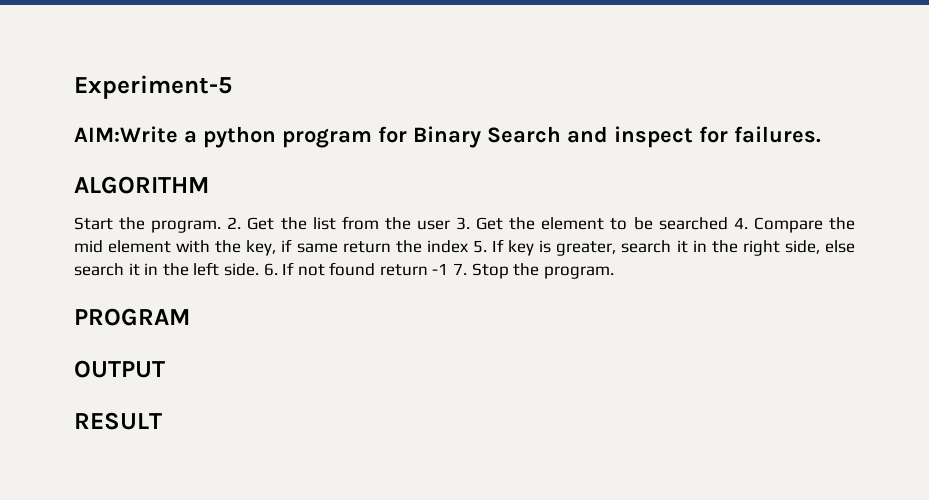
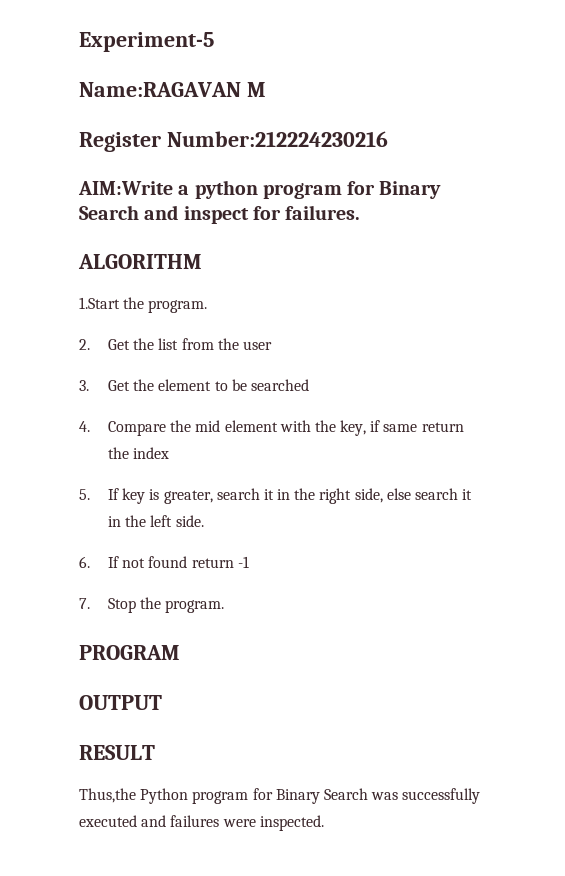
+ Name:RAGAVAN M
+ Register Number:212224230216
- Start the program. 2. Get the list from the user 3. Get the element to be searched 4. Compare the mid element with the key, if same return the index 5. If key is greater, search it in the right side, else search it in the left side. 6. If not found return -1 7. Stop the program.
+ 1.Start the program.
+ 2. Get the list from the user
+ 3. Get the element to be searched
+ 4. Compare the mid element with the key, if same return the index
+ 5. If key is greater, search it in the right side, else search it in the left side.
+ 6. If not found return -1
+ 7. Stop the program.
+ Thus,the Python program for Binary Search was successfully executed and failures were inspected.

